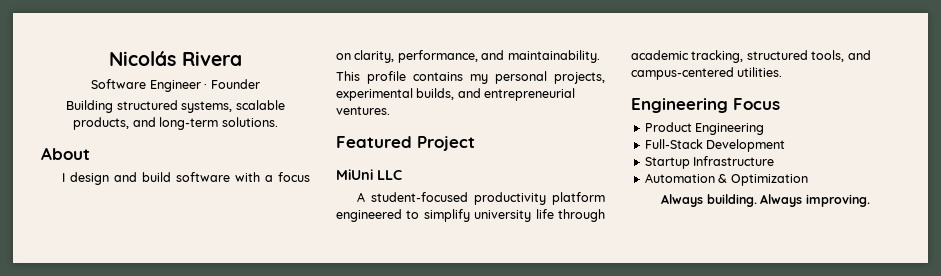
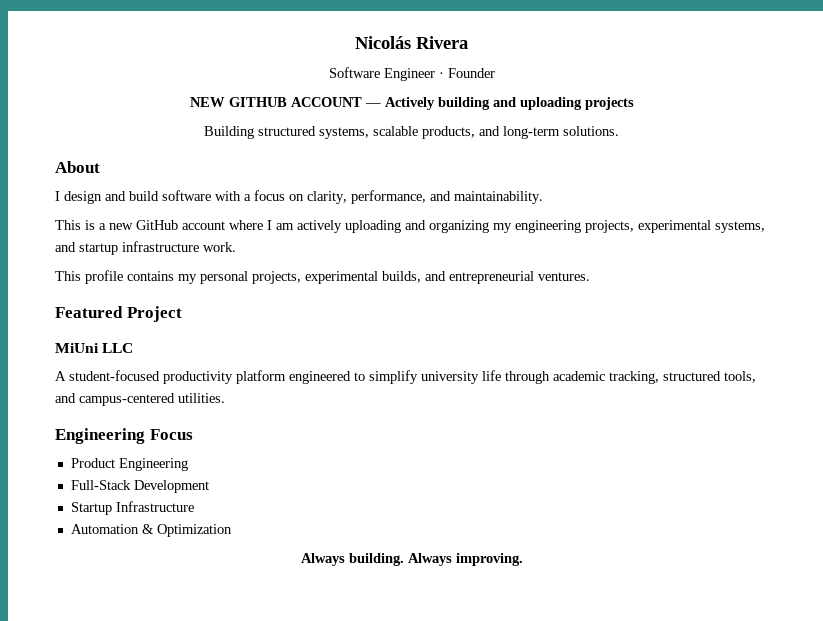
+ NEW GITHUB ACCOUNT — Actively building and uploading projects
+ This is a new GitHub account where I am actively uploading and organizing my engineering projects, experimental systems, and startup infrastructure work.

